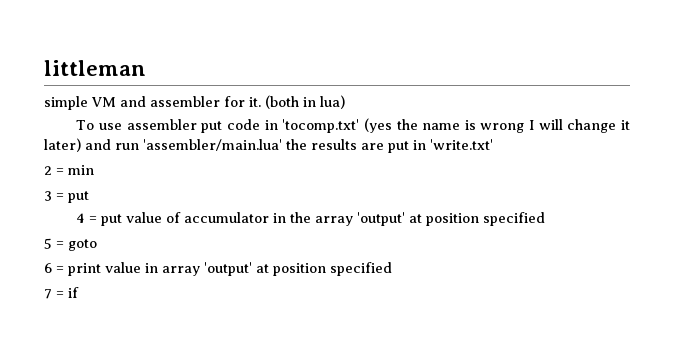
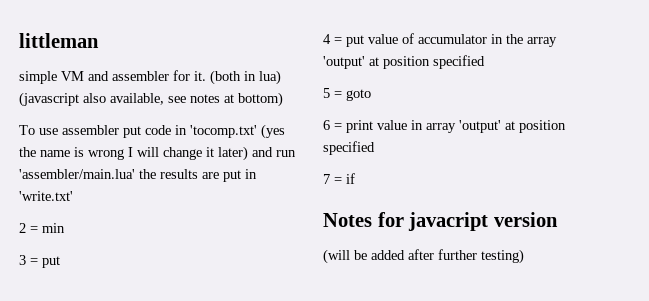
- (both in lua)
+ (both in lua) (javascript also available, see notes at bottom)
+ Notes for javacript version
+ (will be added after further testing)

